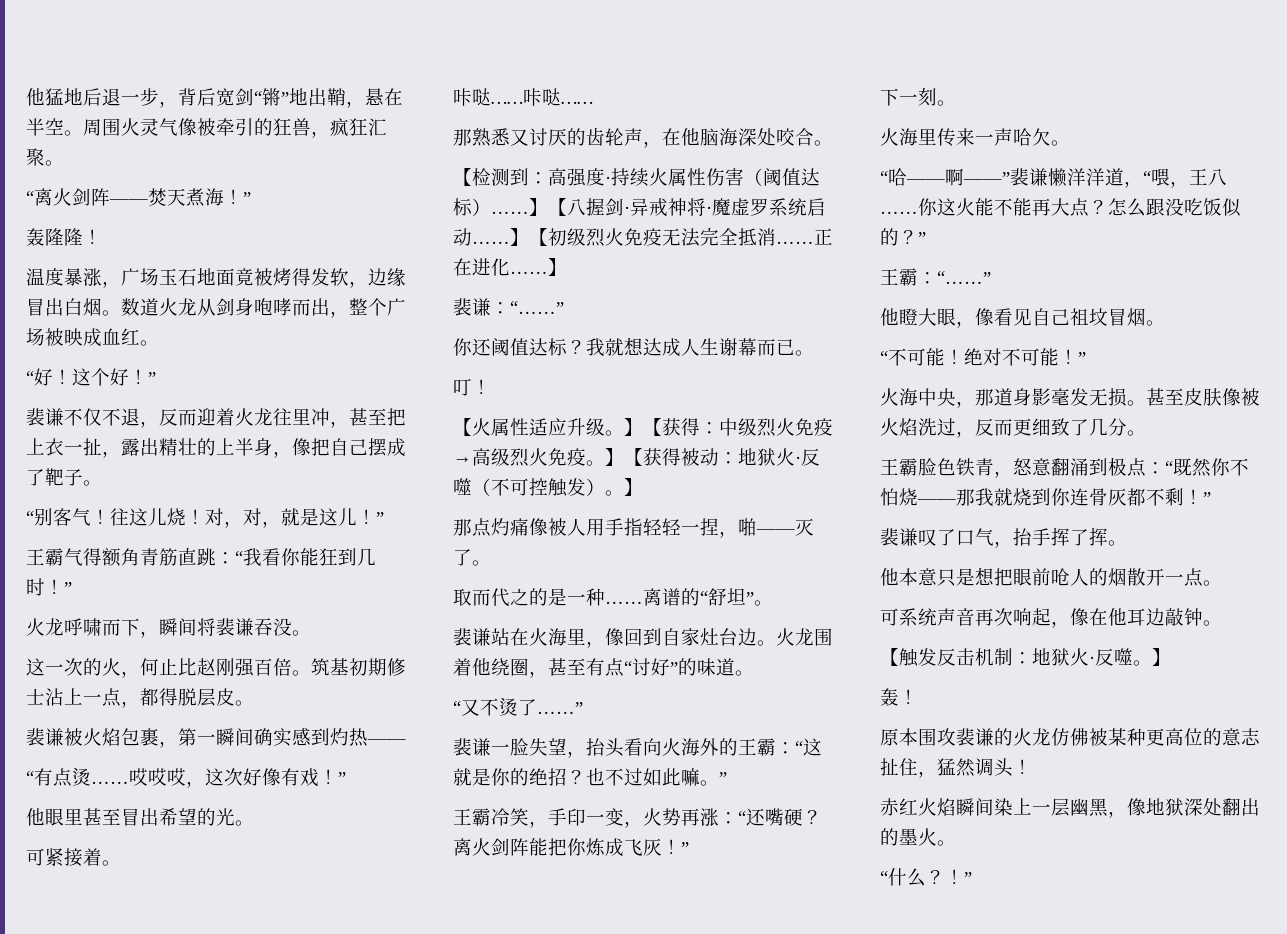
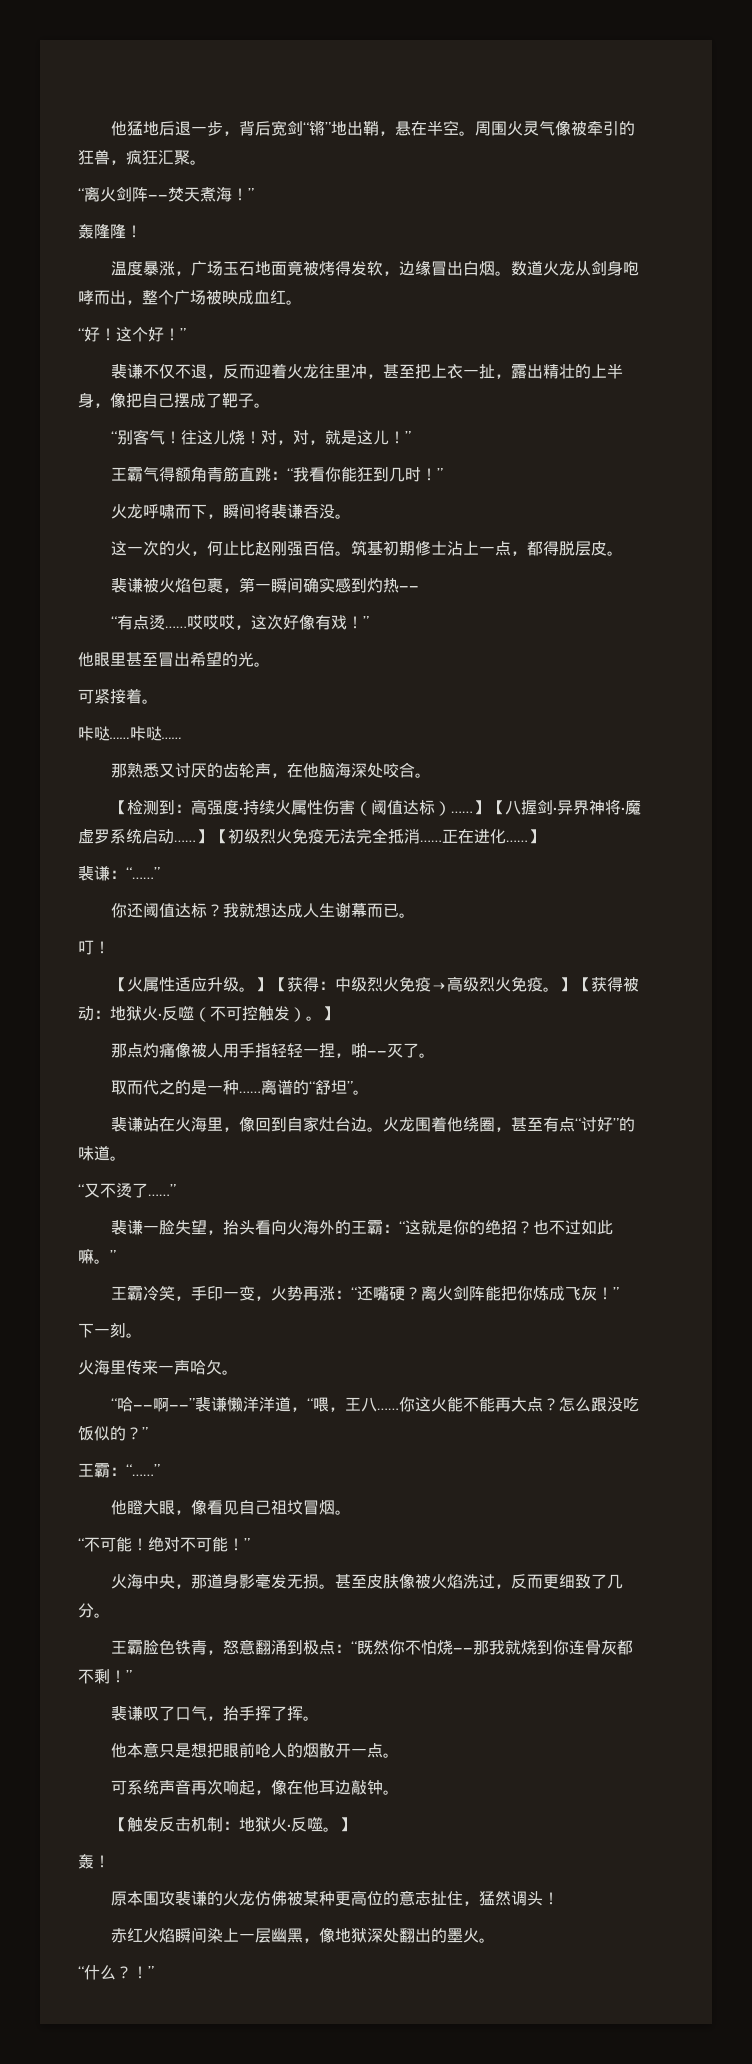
- 】【八握剑·异戒神将·魔虚罗系统启动……
+ 】【八握剑·异界神将·魔虚罗系统启动……

